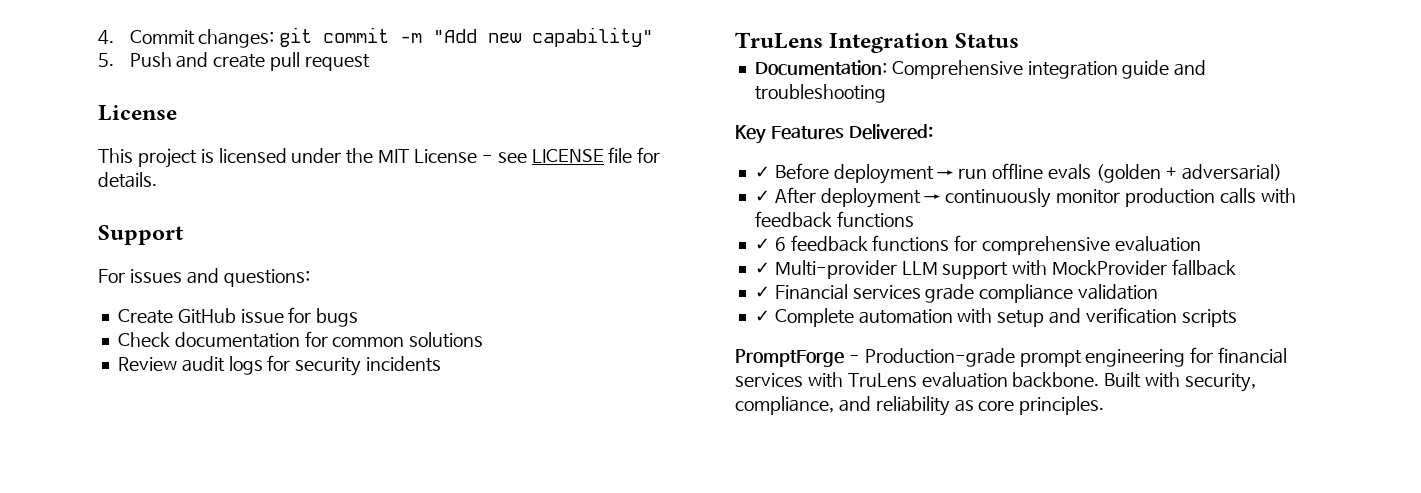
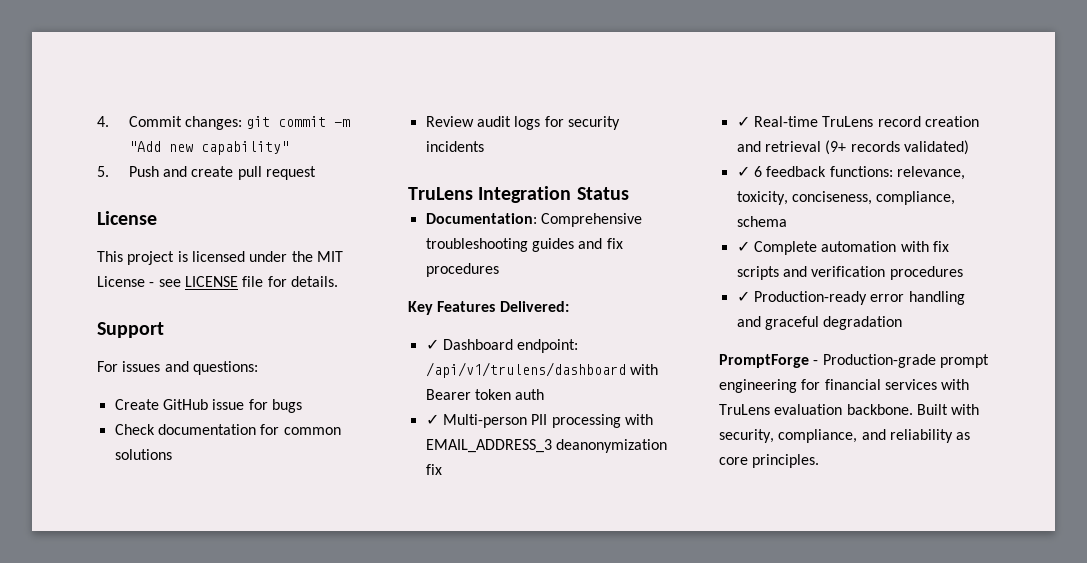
- Documentation: Comprehensive integration guide and troubleshooting
+ Documentation: Comprehensive troubleshooting guides and fix procedures
- ✓ Before deployment → run offline evals (golden + adversarial)
- ✓ After deployment → continuously monitor production calls with feedback functions
- ✓ 6 feedback functions for comprehensive evaluation
- ✓ Multi-provider LLM support with MockProvider fallback
- ✓ Financial services grade compliance validation
- ✓ Complete automation with setup and verification scripts
+ ✓ Dashboard endpoint: /api/v1/trulens/dashboard with Bearer token auth
+ ✓ Multi-person PII processing with EMAIL_ADDRESS_3 deanonymization fix
+ ✓ Real-time TruLens record creation and retrieval (9+ records validated)
+ ✓ 6 feedback functions: relevance, toxicity, conciseness, compliance, schema
+ ✓ Complete automation with fix scripts and verification procedures
+ ✓ Production-ready error handling and graceful degradation

